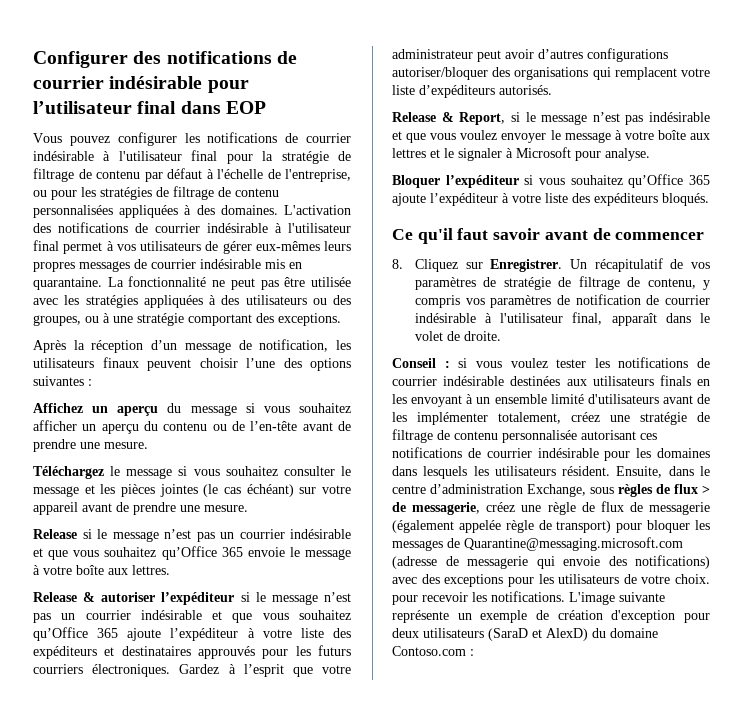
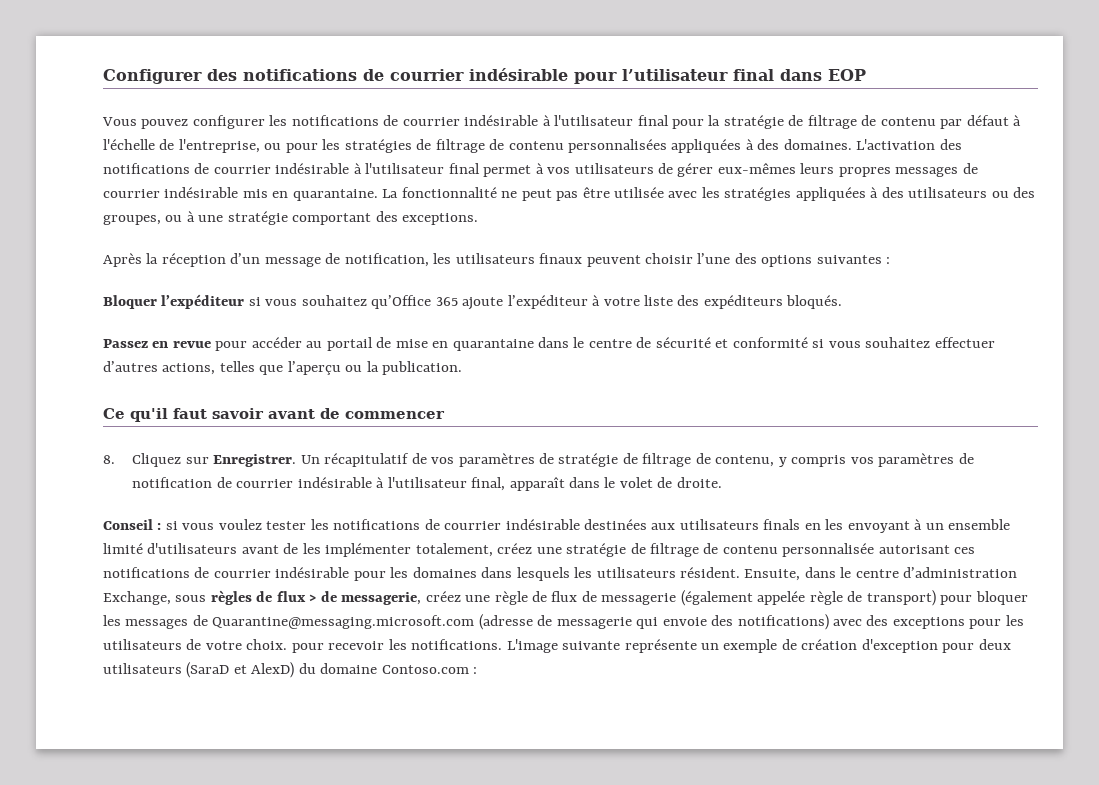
- Affichez un aperçu du message si vous souhaitez afficher un aperçu du contenu ou de l’en-tête avant de prendre une mesure.
- Téléchargez le message si vous souhaitez consulter le message et les pièces jointes (le cas échéant) sur votre appareil avant de prendre une mesure.
- Release si le message n’est pas un courrier indésirable et que vous souhaitez qu’Office 365 envoie le message à votre boîte aux lettres.
- Release & autoriser l’expéditeur si le message n’est pas un courrier indésirable et que vous souhaitez qu’Office 365 ajoute l’expéditeur à votre liste des expéditeurs et destinataires approuvés pour les futurs courriers électroniques. Gardez à l’esprit que votre administrateur peut avoir d’autres configurations autoriser/bloquer des organisations qui remplacent votre liste d’expéditeurs autorisés.
- Release & Report, si le message n’est pas indésirable et que vous voulez envoyer le message à votre boîte aux lettres et le signaler à Microsoft pour analyse.
+ Passez en revue pour accéder au portail de mise en quarantaine dans le centre de sécurité et conformité si vous souhaitez effectuer d’autres actions, telles que l’aperçu ou la publication.

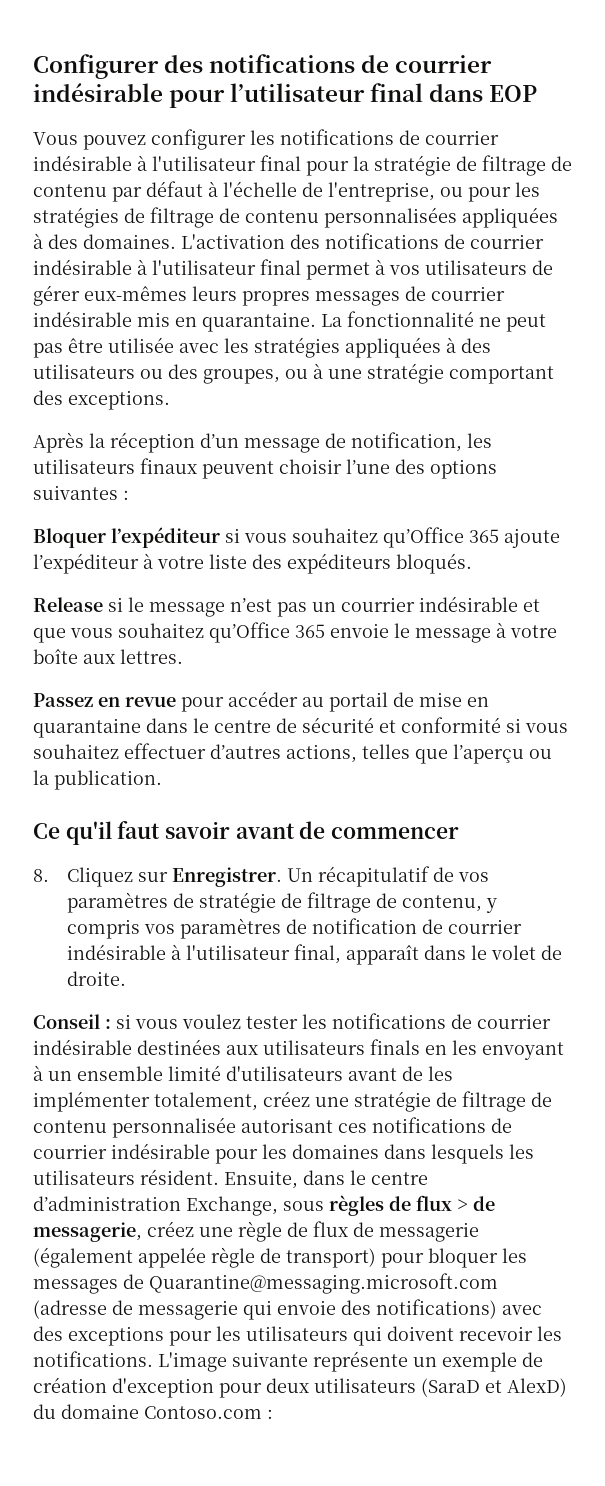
+ Release si le message n’est pas un courrier indésirable et que vous souhaitez qu’Office 365 envoie le message à votre boîte aux lettres.
- Ensuite, dans le centre d’administration Exchange, sous règles de flux > de messagerie, créez une règle de flux de messagerie (également appelée règle de transport) pour bloquer les messages de Quarantine@messaging.microsoft.com (adresse de messagerie qui envoie des notifications) avec des exceptions pour les utilisateurs de votre choix. pour recevoir les notifications.
+ Ensuite, dans le centre d’administration Exchange, sous règles de flux > de messagerie, créez une règle de flux de messagerie (également appelée règle de transport) pour bloquer les messages de Quarantine@messaging.microsoft.com (adresse de messagerie qui envoie des notifications) avec des exceptions pour les utilisateurs qui doivent recevoir les notifications.

